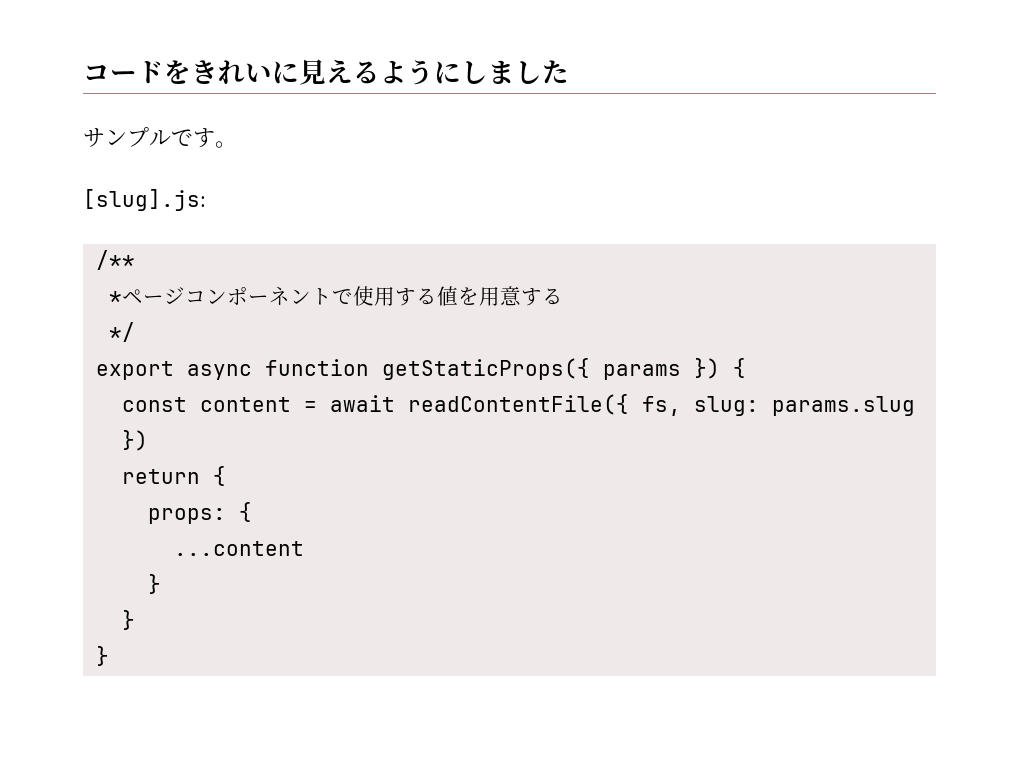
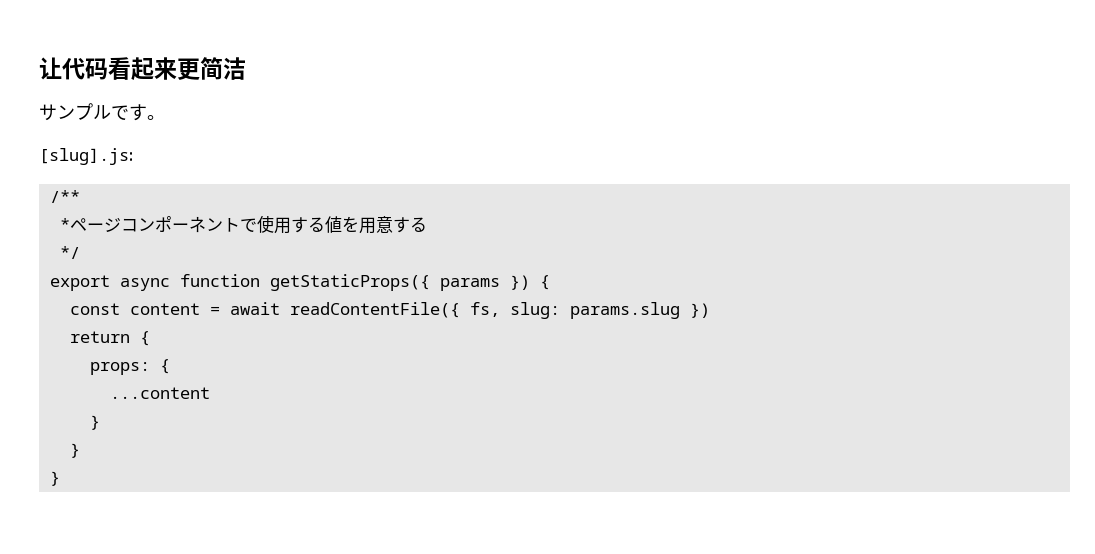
- コードをきれいに見えるようにしました
+ 让代码看起来更简洁

